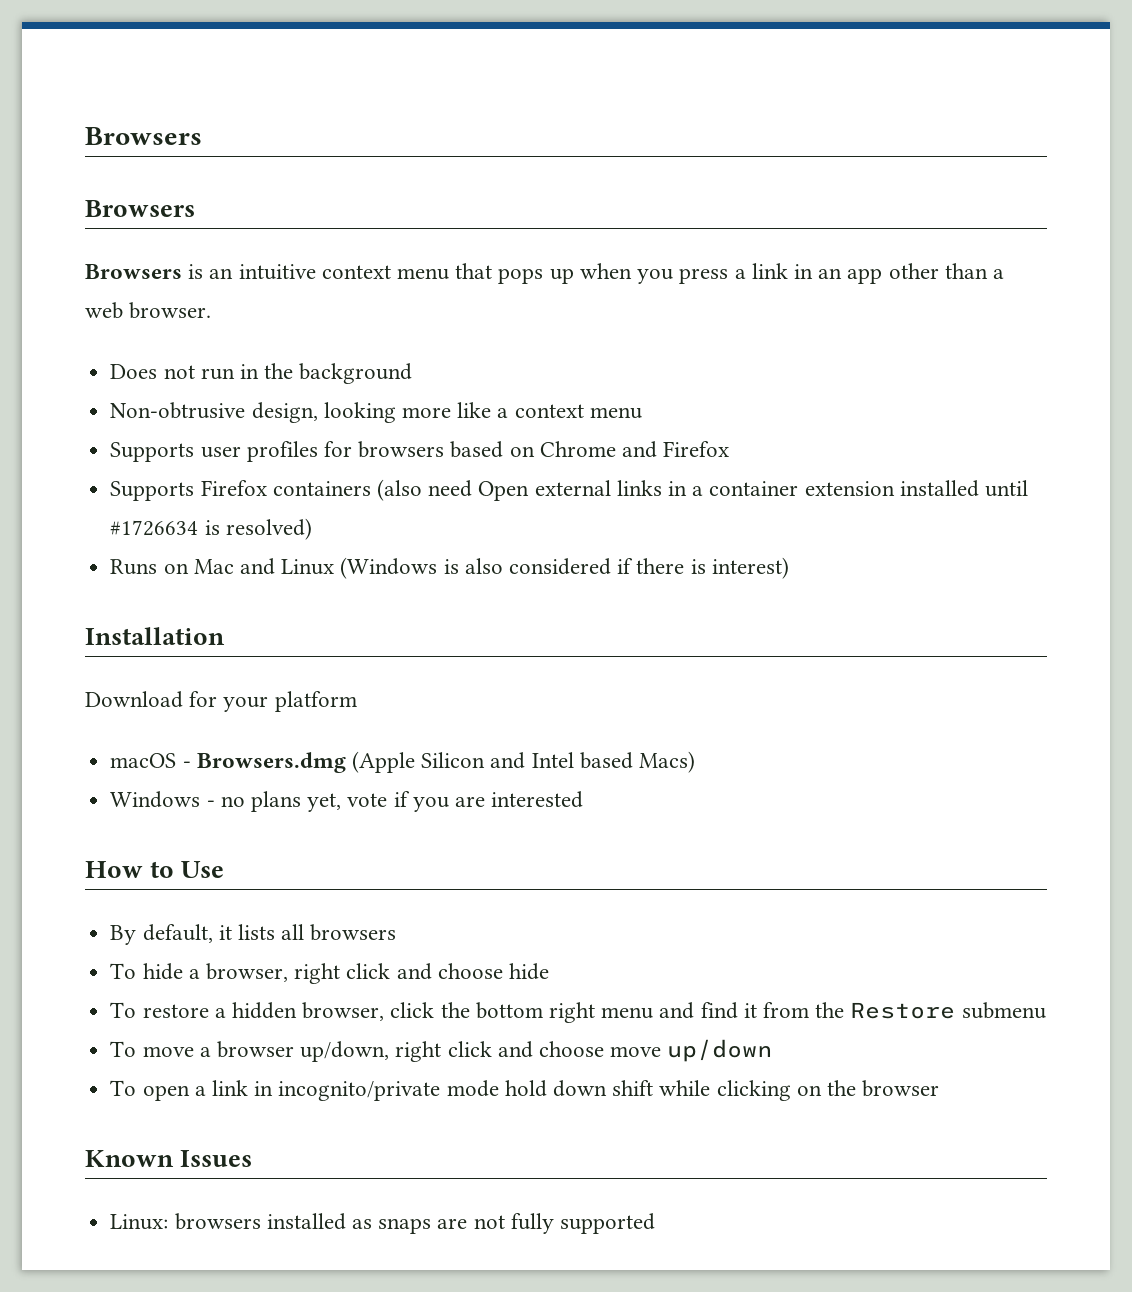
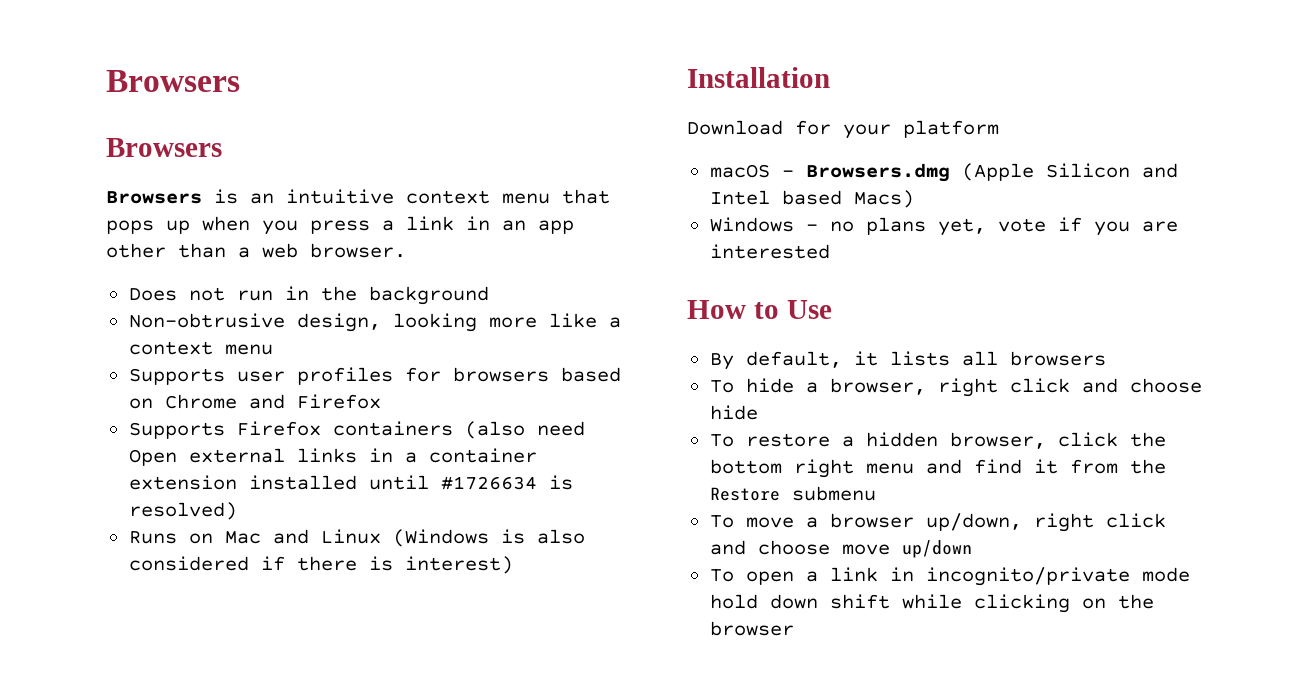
- Known Issues
- Linux: browsers installed as snaps are not fully supported

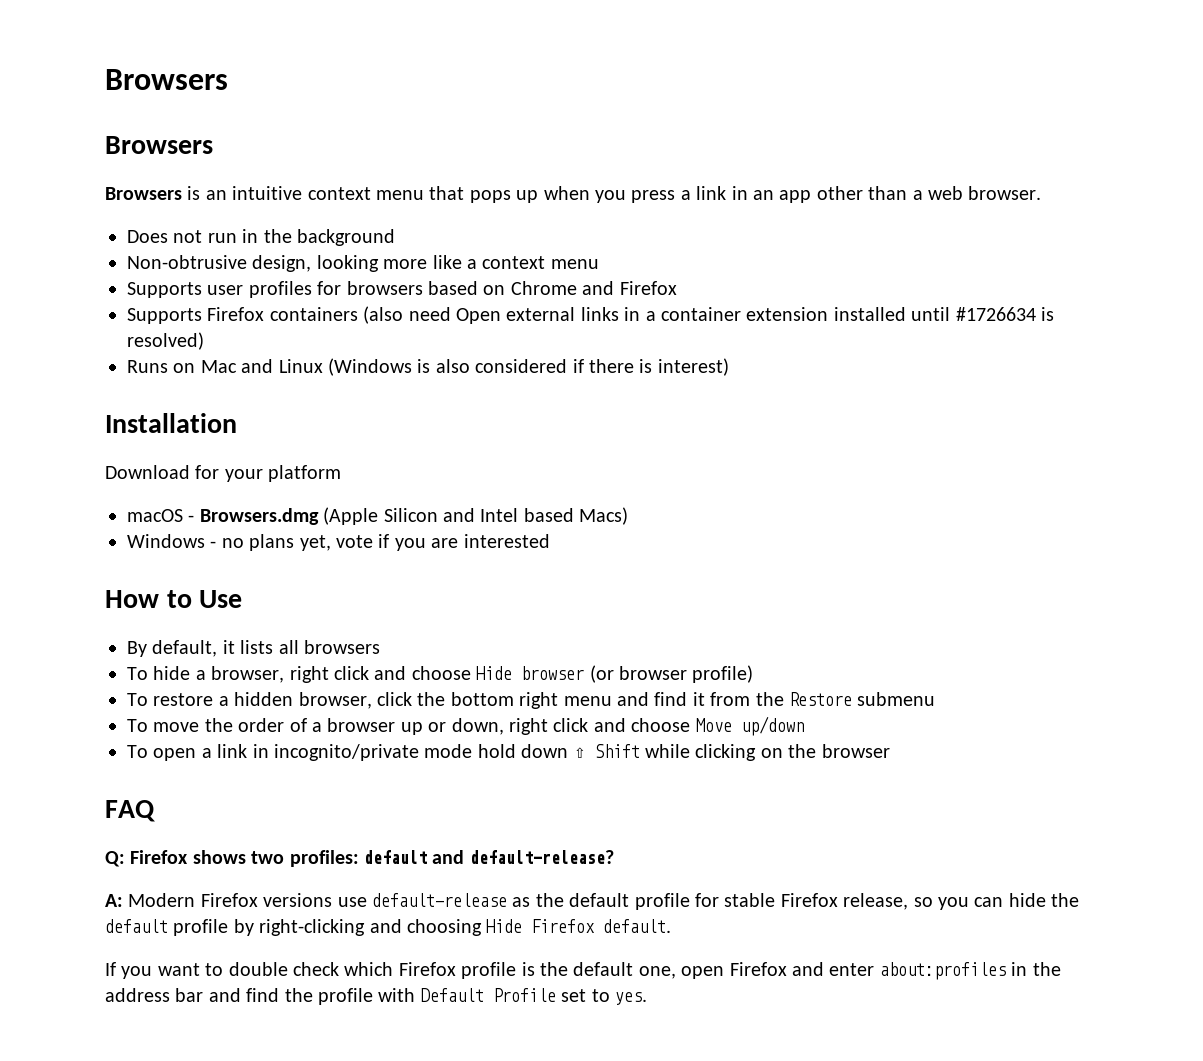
- To hide a browser, right click and choose hide
+ To hide a browser, right click and choose Hide browser (or browser profile)
- To move a browser up/down, right click and choose move up/down
+ To move the order of a browser up or down, right click and choose Move up/down
- To open a link in incognito/private mode hold down shift while clicking on the browser
+ To open a link in incognito/private mode hold down ⇧ Shift while clicking on the browser
+ FAQ
+ Q: Firefox shows two profiles: default and default-release?
+ A: Modern Firefox versions use default-release as the default profile for stable Firefox release, so you can hide the default profile by right-clicking and choosing Hide Firefox default.
+ If you want to double check which Firefox profile is the default one, open Firefox and enter about:profiles in the address bar and find the profile with Default Profile set to yes.

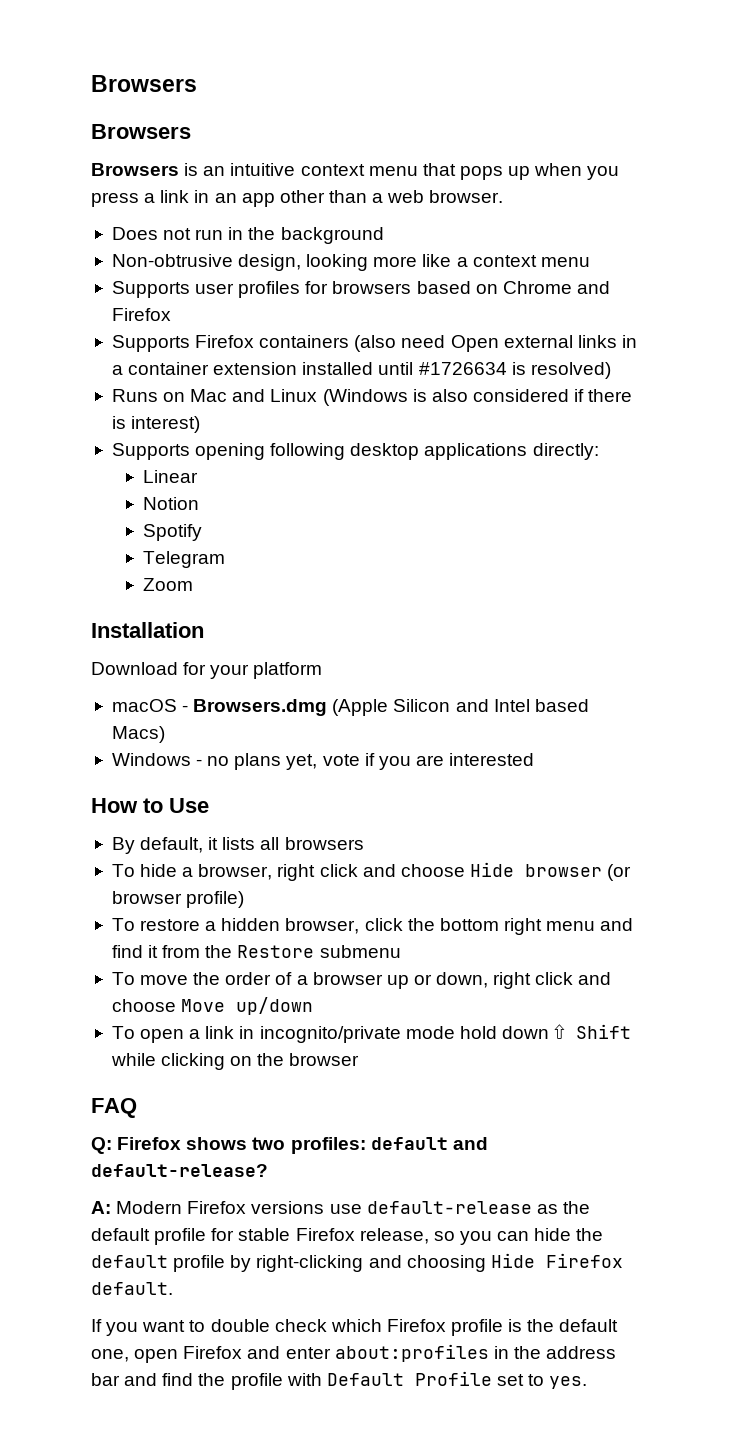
+ Supports opening following desktop applications directly:
+ Linear
+ Notion
+ Spotify
+ Telegram
+ Zoom

